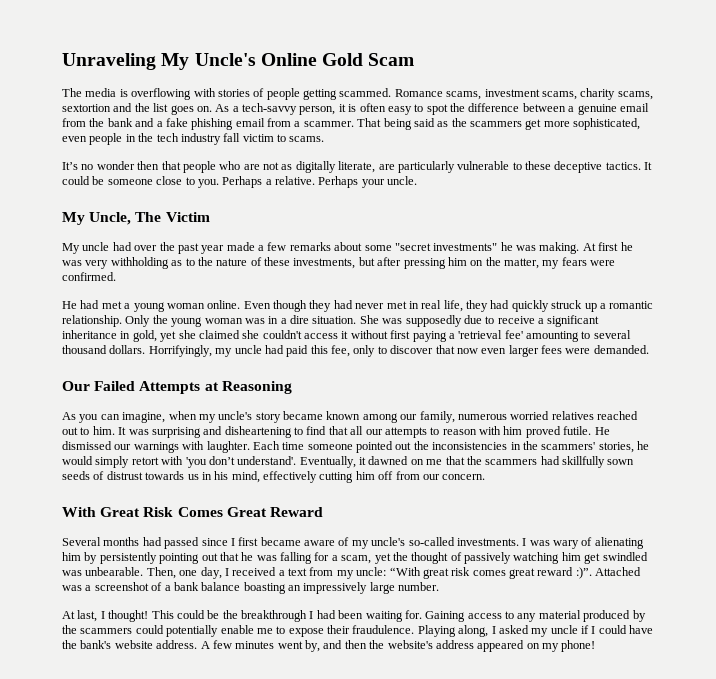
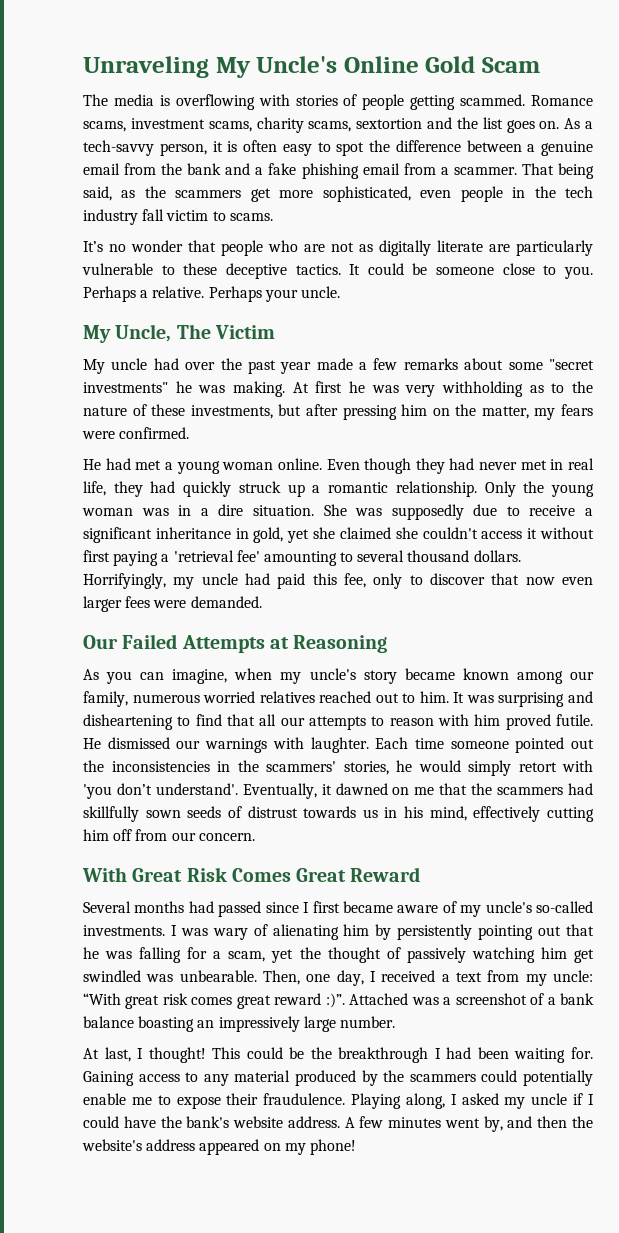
- That being said as the scammers get more sophisticated, even people in the tech industry fall victim to scams.
+ That being said, as the scammers get more sophisticated, even people in the tech industry fall victim to scams.
- It’s no wonder then that people who are not as digitally literate, are particularly vulnerable to these deceptive tactics.
+ It’s no wonder that people who are not as digitally literate are particularly vulnerable to these deceptive tactics.

